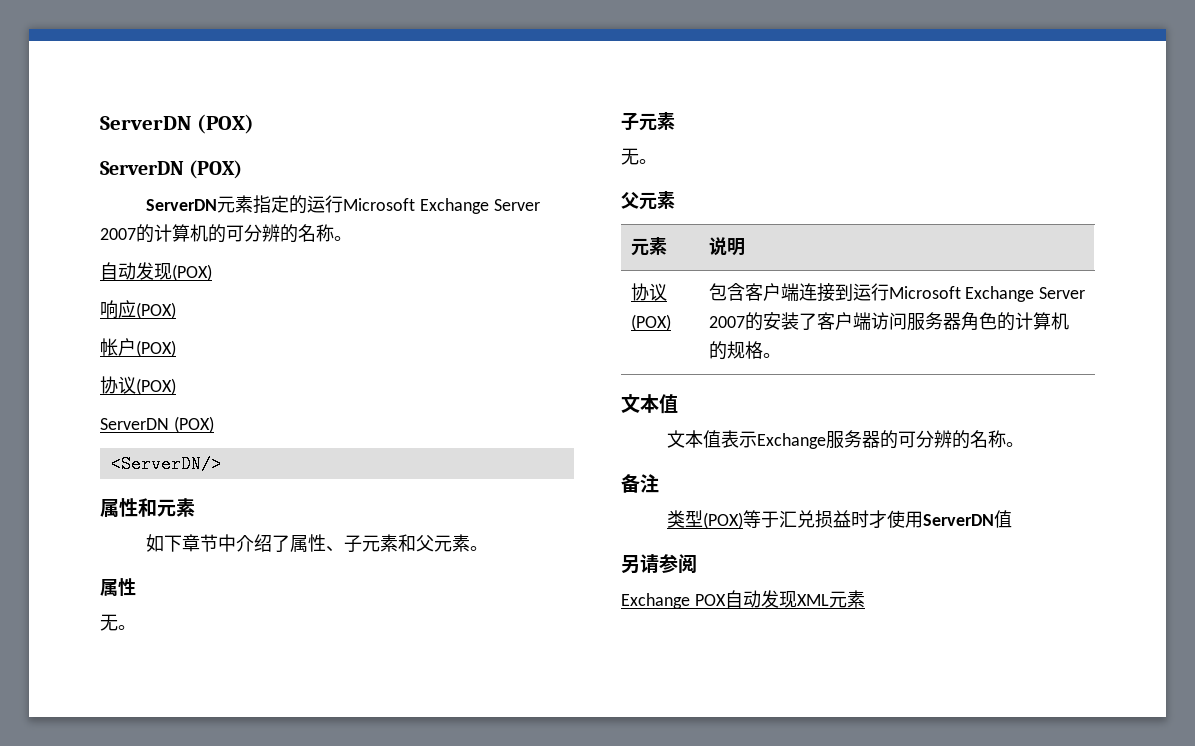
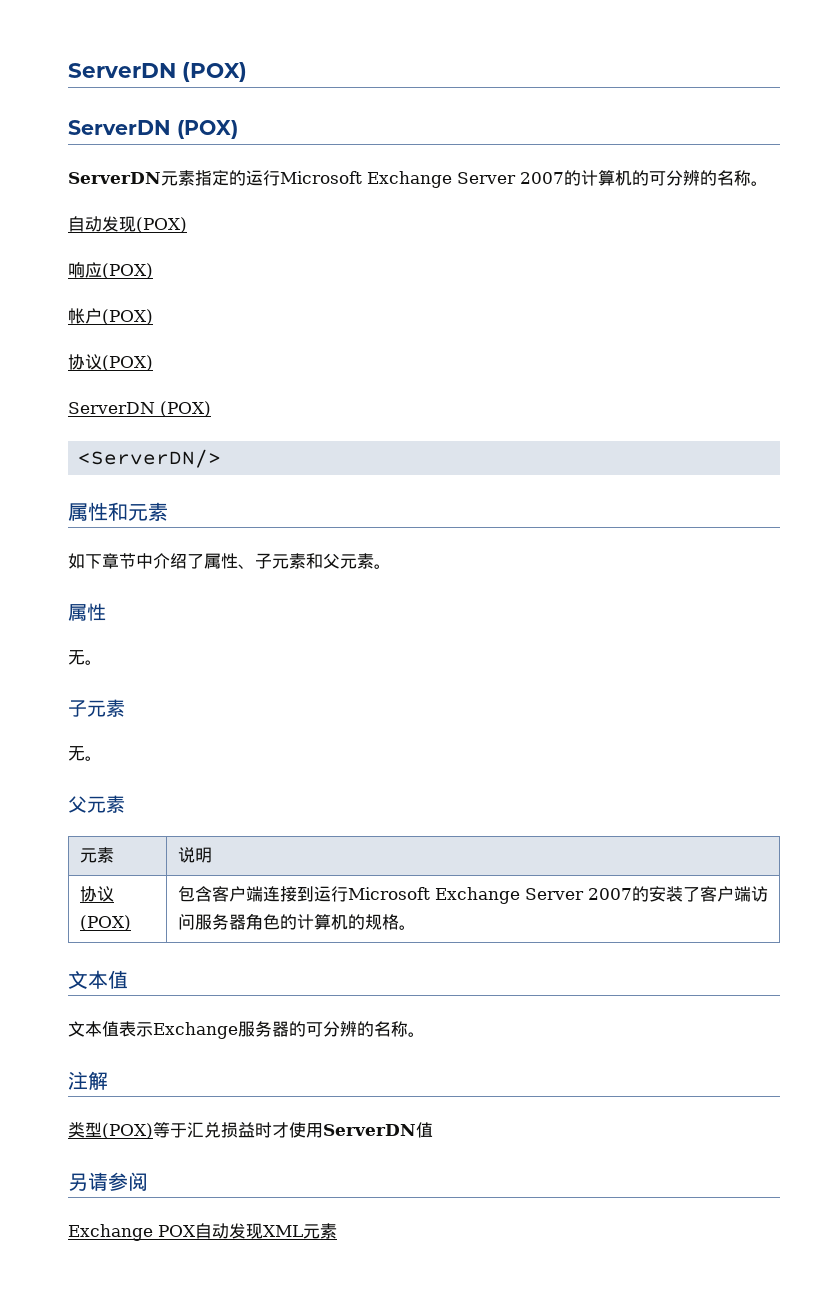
- 备注
+ 注解

